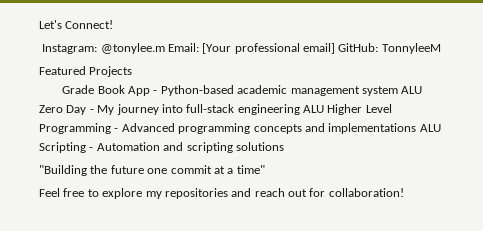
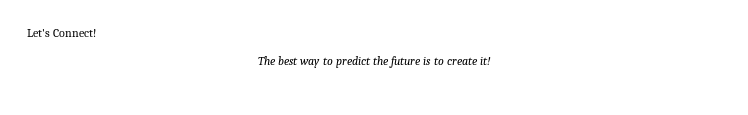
- Instagram: @tonylee.m Email: [Your professional email] GitHub: TonnyleeM
- Featured Projects
- Grade Book App - Python-based academic management system ALU Zero Day - My journey into full-stack engineering ALU Higher Level Programming - Advanced programming concepts and implementations ALU Scripting - Automation and scripting solutions
- "Building the future one commit at a time"
- Feel free to explore my repositories and reach out for collaboration!
+ The best way to predict the future is to create it!

